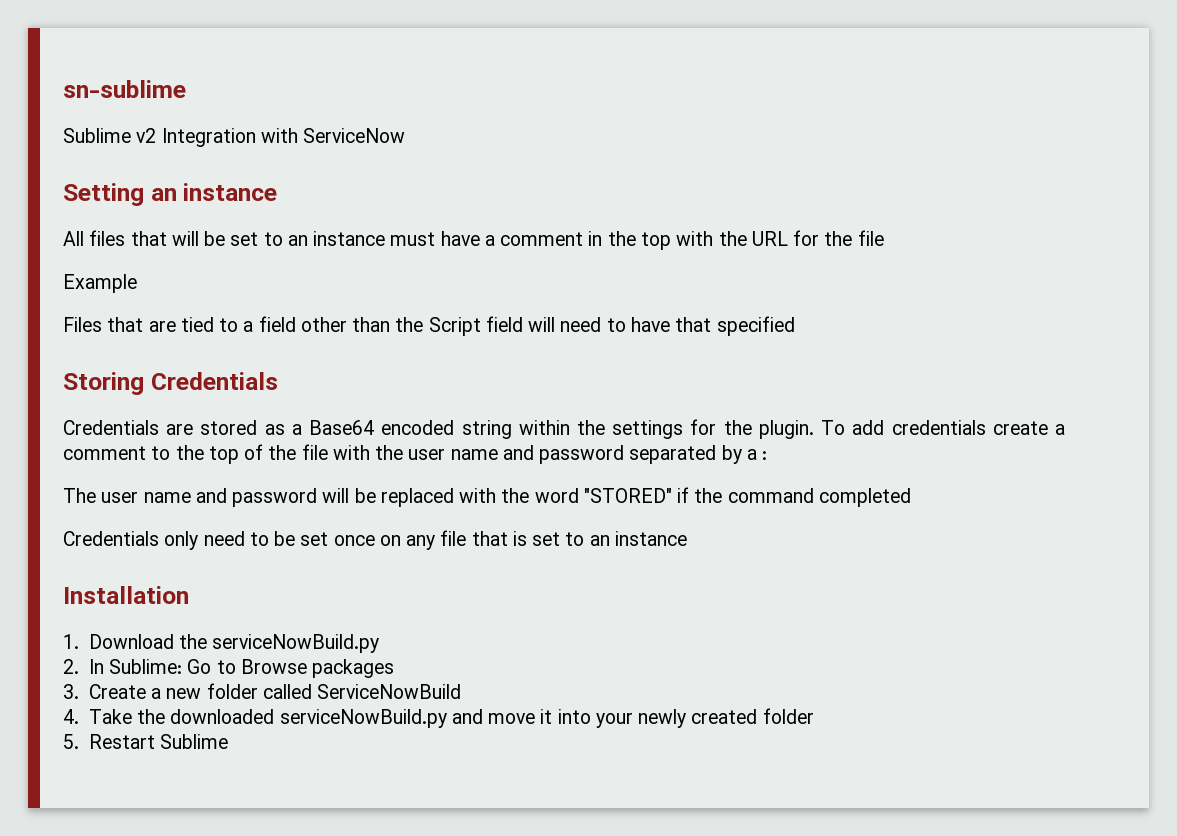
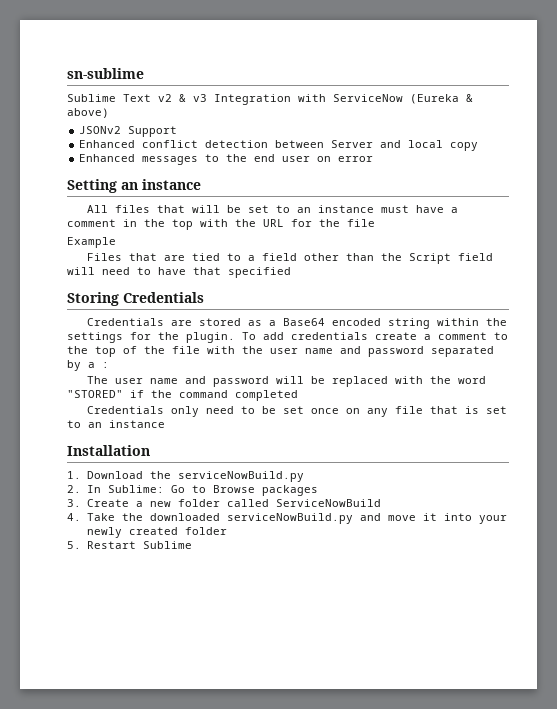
- Sublime v2 Integration with ServiceNow
+ Sublime Text v2 & v3 Integration with ServiceNow (Eureka & above)
+ JSONv2 Support
+ Enhanced conflict detection between Server and local copy
+ Enhanced messages to the end user on error

